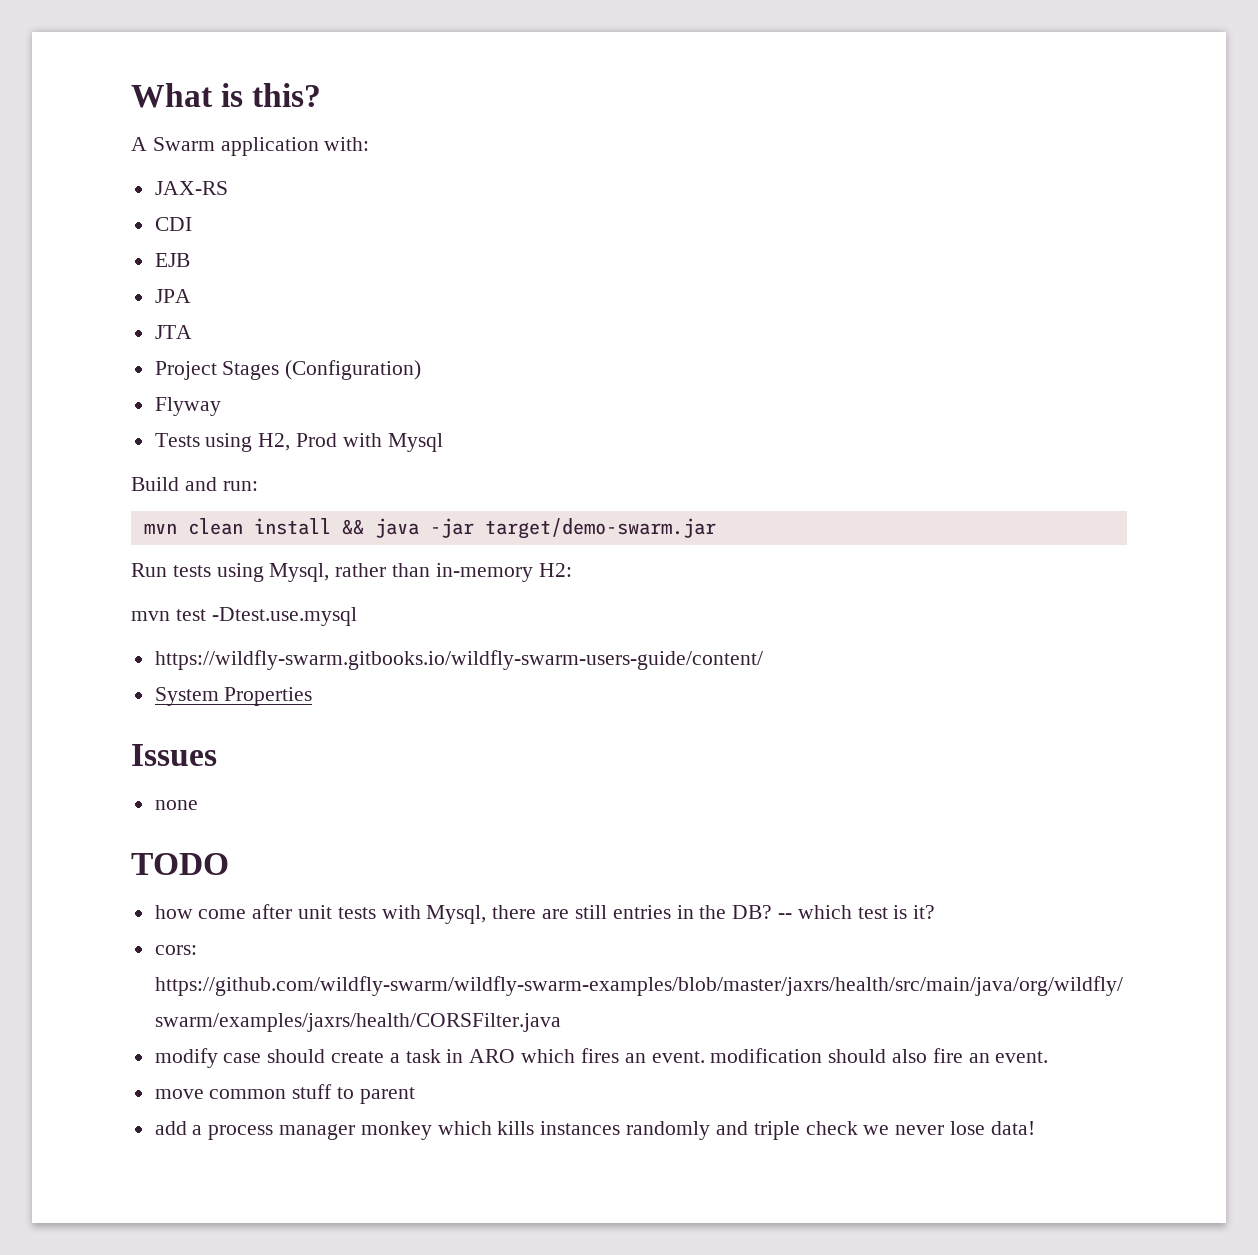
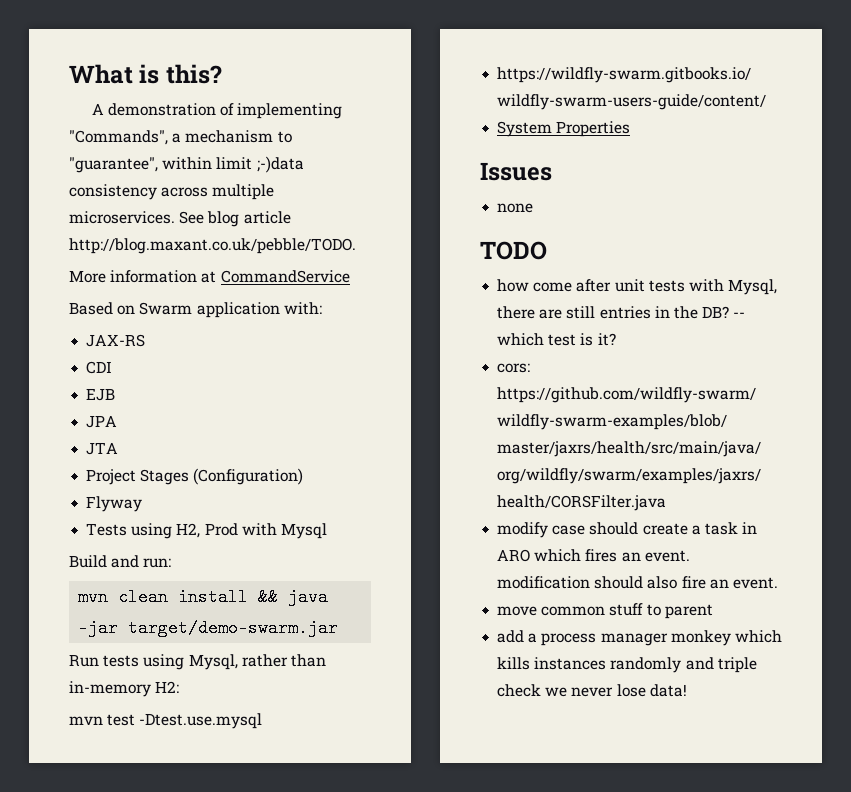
- A Swarm application with:
+ A demonstration of implementing "Commands", a mechanism to "guarantee", within limit ;-)data consistency across multiple microservices. See blog article http://blog.maxant.co.uk/pebble/TODO.
+ More information at CommandService
+ Based on Swarm application with:

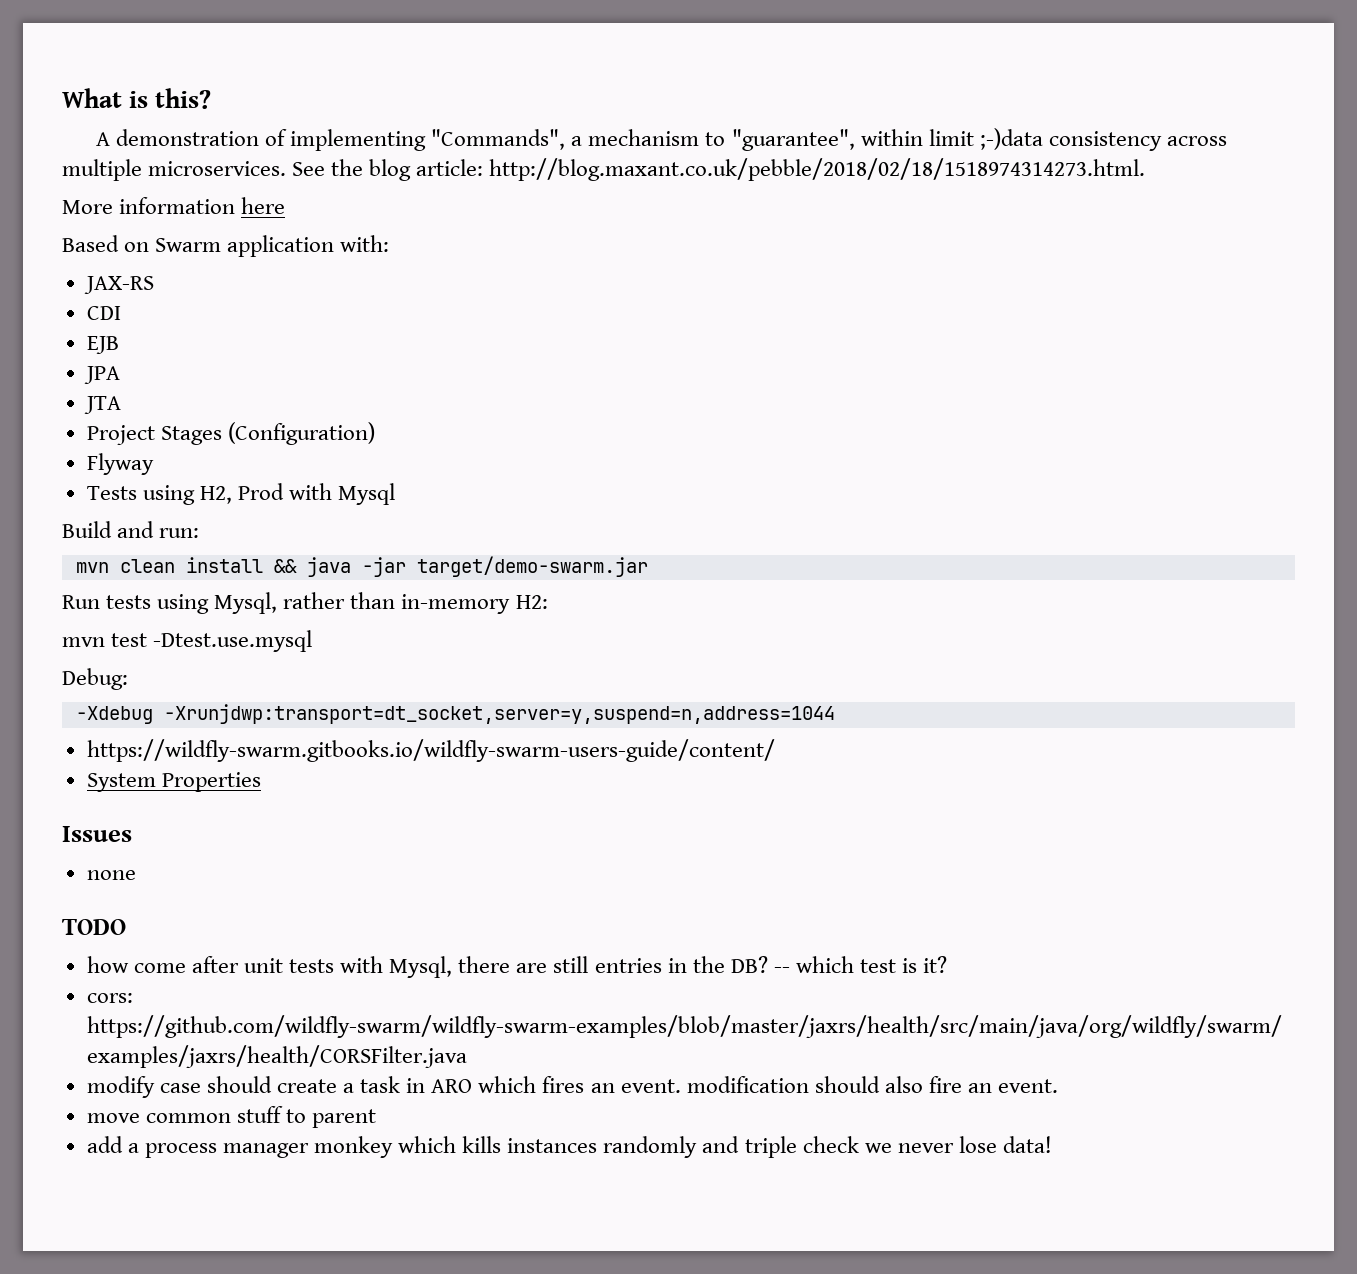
- See blog article http://blog.maxant.co.uk/pebble/TODO.
+ See the blog article: http://blog.maxant.co.uk/pebble/2018/02/18/1518974314273.html.
- More information at CommandService
+ More information here
+ Debug:
+ -Xdebug -Xrunjdwp:transport=dt_socket,server=y,suspend=n,address=1044

